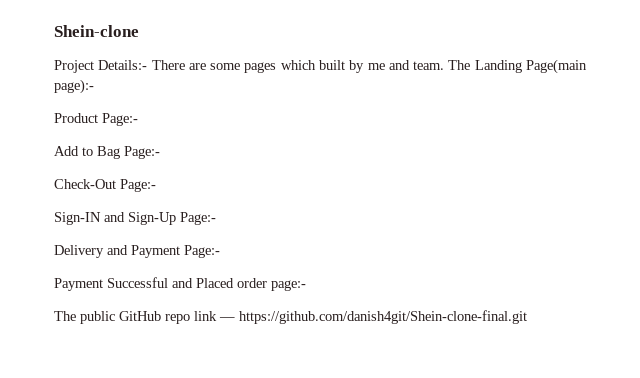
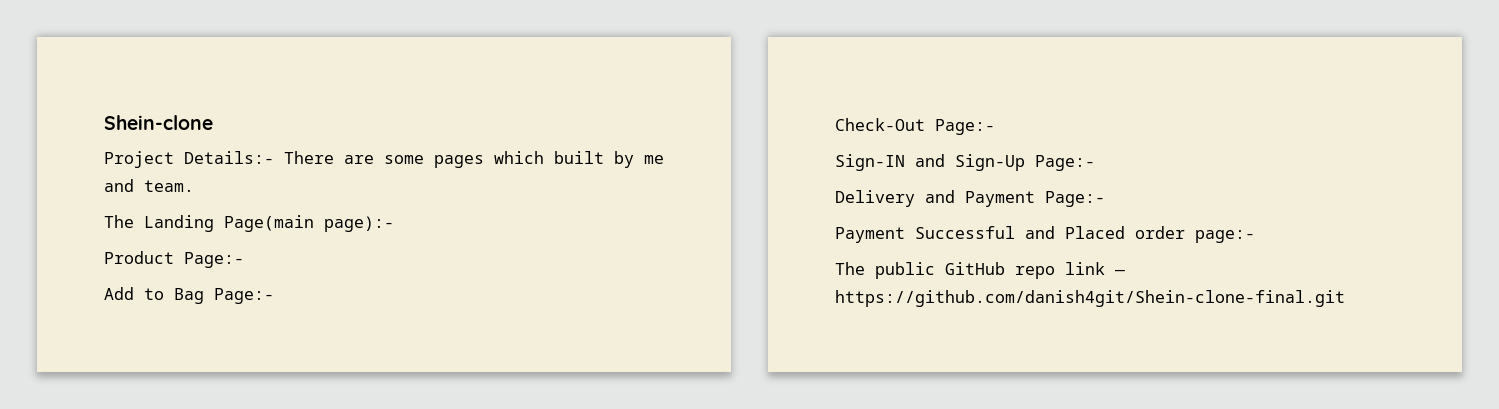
- Project Details:- There are some pages which built by me and team. The Landing Page(main page):-
+ Project Details:- There are some pages which built by me and team.
+ The Landing Page(main page):-

